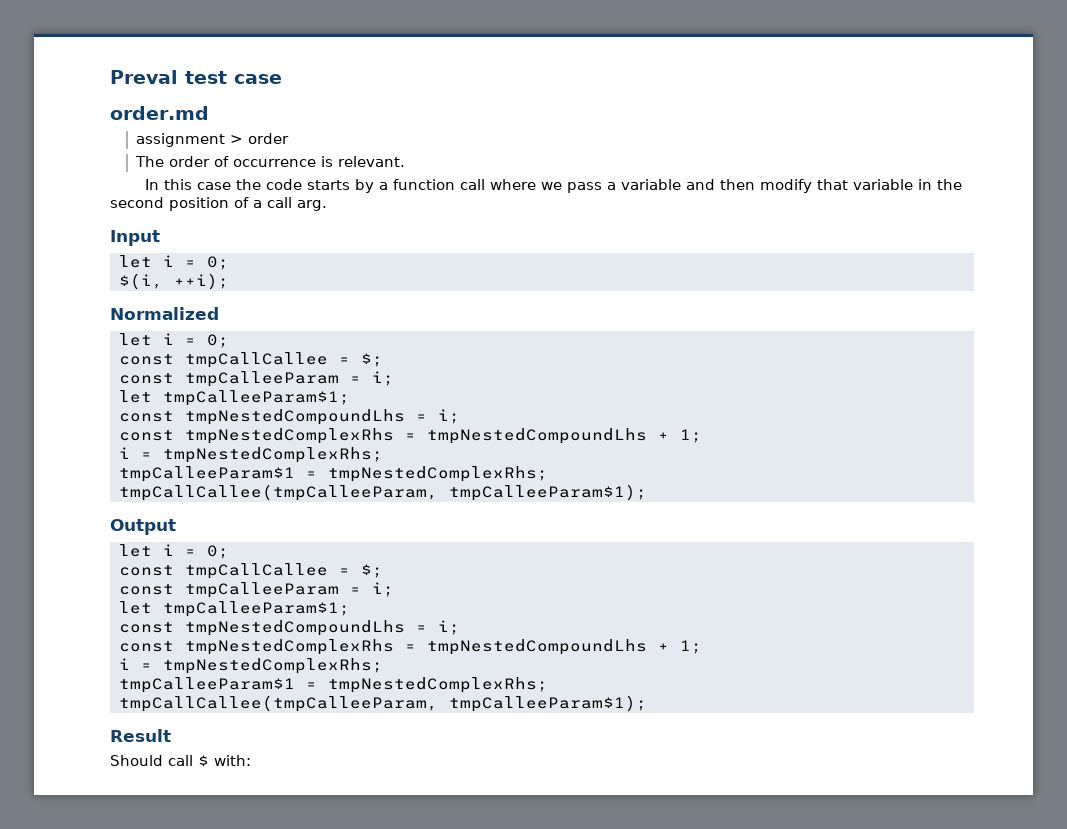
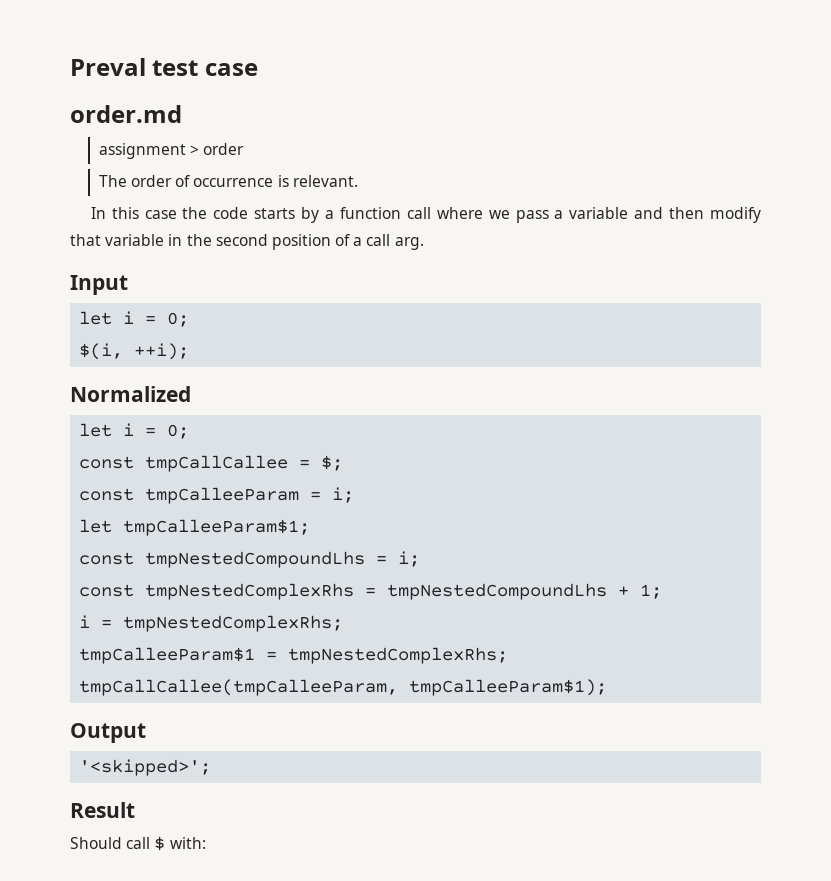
  Output
- let i = 0;
- const tmpCallCallee = $;
- const tmpCalleeParam = i;
- let tmpCalleeParam$1;
- const tmpNestedCompoundLhs = i;
- const tmpNestedComplexRhs = tmpNestedCompoundLhs + 1;
- i = tmpNestedComplexRhs;
- tmpCalleeParam$1 = tmpNestedComplexRhs;
- tmpCallCallee(tmpCalleeParam, tmpCalleeParam$1);
+ '<skipped>';

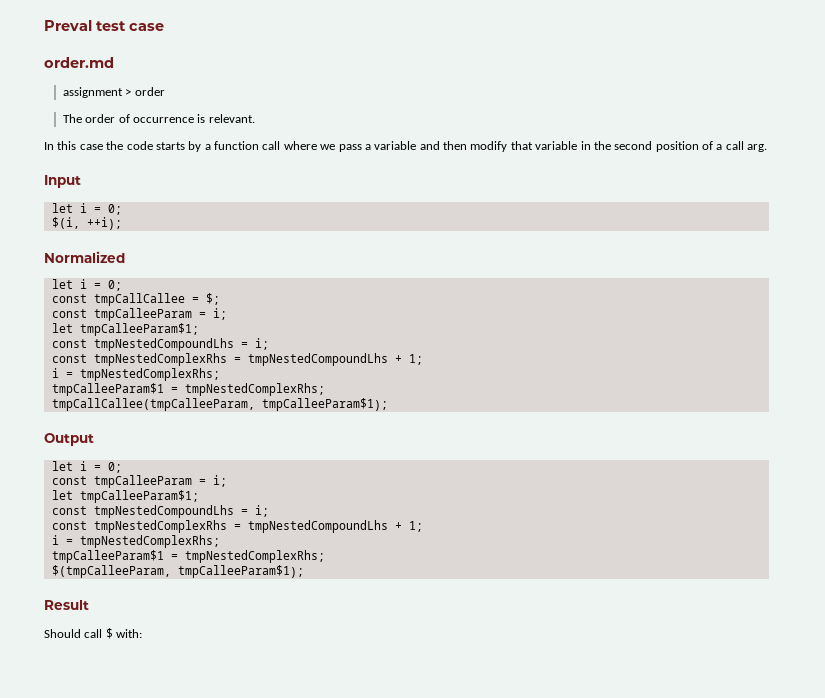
  Output
- '<skipped>';
+ let i = 0;
+ const tmpCalleeParam = i;
+ let tmpCalleeParam$1;
+ const tmpNestedCompoundLhs = i;
+ const tmpNestedComplexRhs = tmpNestedCompoundLhs + 1;
+ i = tmpNestedComplexRhs;
+ tmpCalleeParam$1 = tmpNestedComplexRhs;
+ $(tmpCalleeParam, tmpCalleeParam$1);

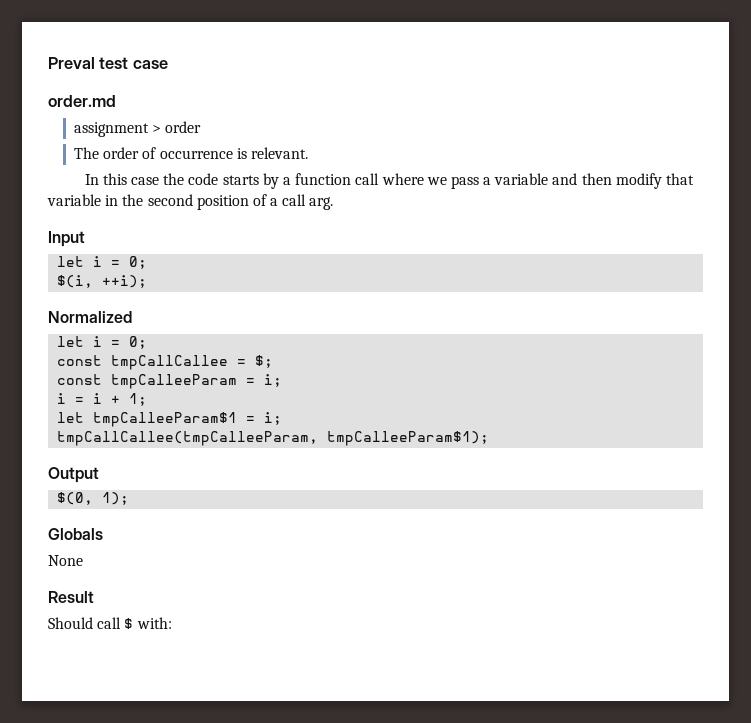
  const tmpCallCallee = $;
  const tmpCalleeParam = i;
- let tmpCalleeParam$1;
- const tmpNestedCompoundLhs = i;
- const tmpNestedComplexRhs = tmpNestedCompoundLhs + 1;
- i = tmpNestedComplexRhs;
- tmpCalleeParam$1 = tmpNestedComplexRhs;
+ i = i + 1;
+ let tmpCalleeParam$1 = i;
  Output
- let i = 0;
- const tmpCalleeParam = i;
- let tmpCalleeParam$1;
- const tmpNestedCompoundLhs = i;
- const tmpNestedComplexRhs = tmpNestedCompoundLhs + 1;
- i = tmpNestedComplexRhs;
- tmpCalleeParam$1 = tmpNestedComplexRhs;
- $(tmpCalleeParam, tmpCalleeParam$1);
+ $(0, 1);
+ Globals
+ None

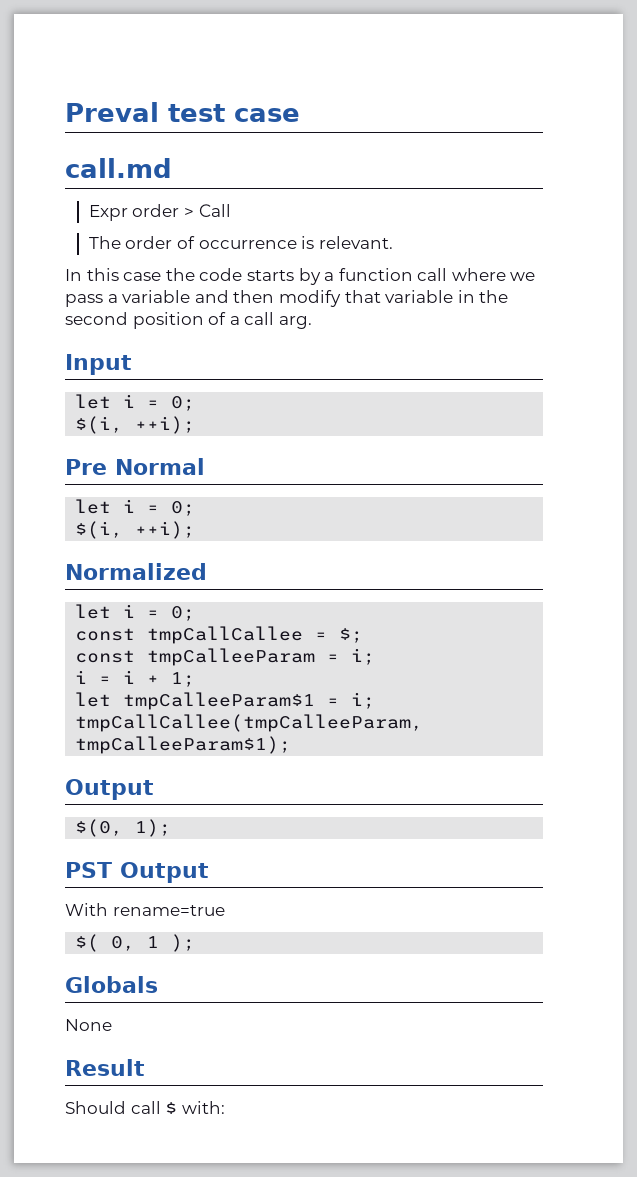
- order.md
- assignment > order
+ call.md
+ Expr order > Call
+ Pre Normal
+ let i = 0;
+ $(i, ++i);
+ PST Output
+ With rename=true
+ $( 0, 1 );

